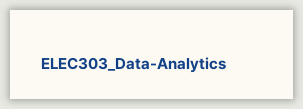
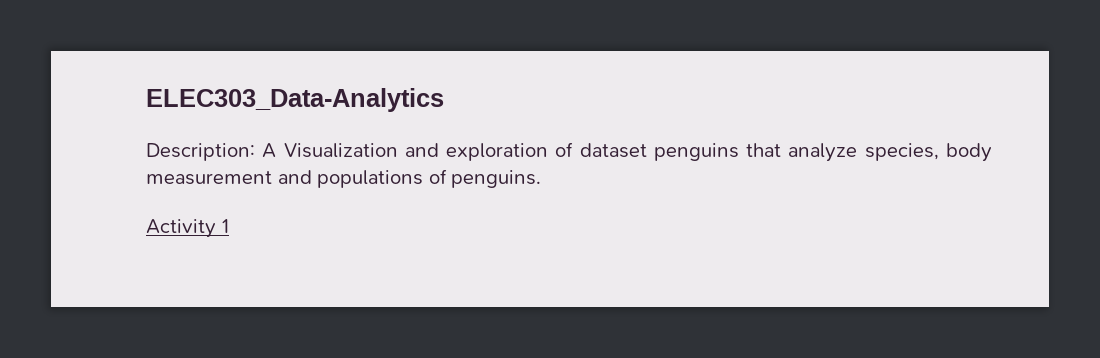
+ Description: A Visualization and exploration of dataset penguins that analyze species, body measurement and populations of penguins.
+ Activity 1

